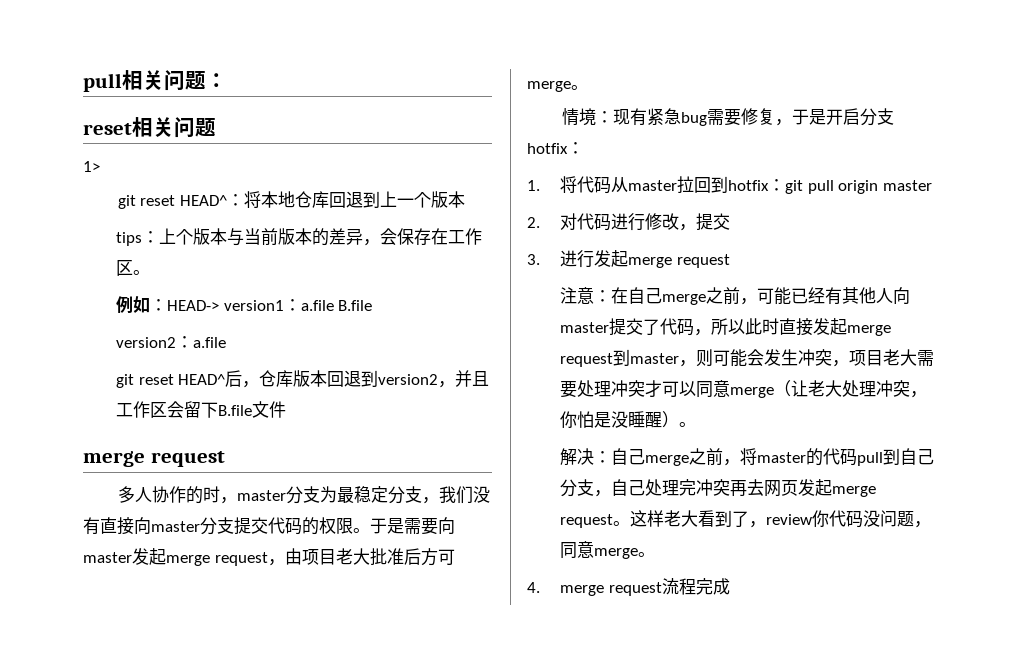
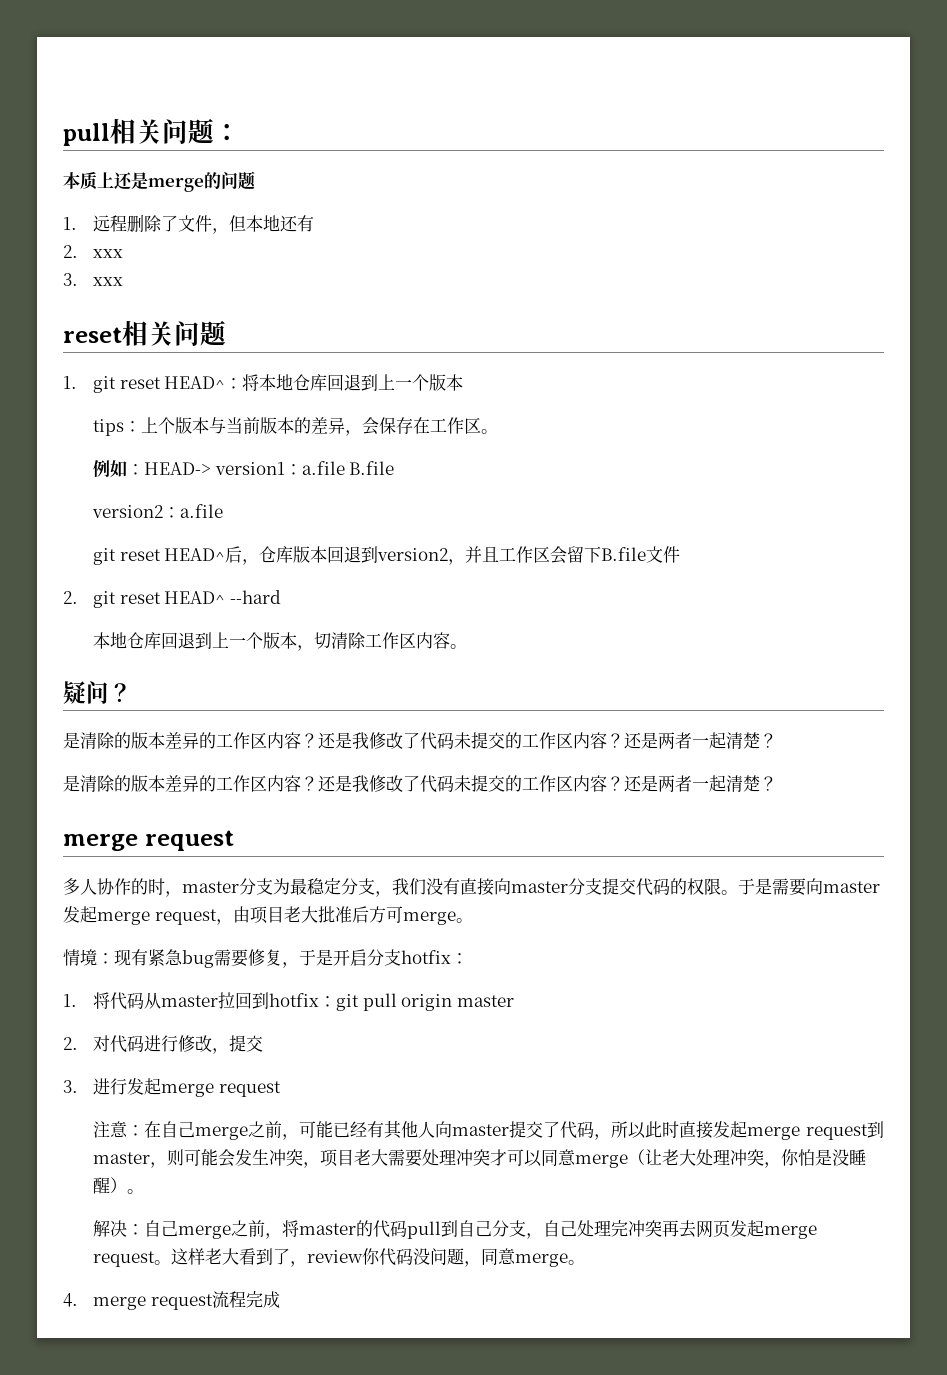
+ 本质上还是merge的问题
+ 1.远程删除了文件，但本地还有
+ 2. xxx
+ 3. xxx
- 1>
- git reset HEAD^：将本地仓库回退到上一个版本
+ 1. git reset HEAD^：将本地仓库回退到上一个版本
+ 2. git reset HEAD^ --hard
+ 本地仓库回退到上一个版本，切清除工作区内容。
+ 疑问？
+ 是清除的版本差异的工作区内容？还是我修改了代码未提交的工作区内容？还是两者一起清楚？
+ 是清除的版本差异的工作区内容？还是我修改了代码未提交的工作区内容？还是两者一起清楚？

